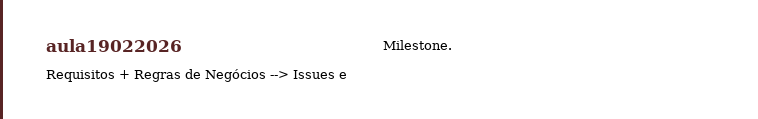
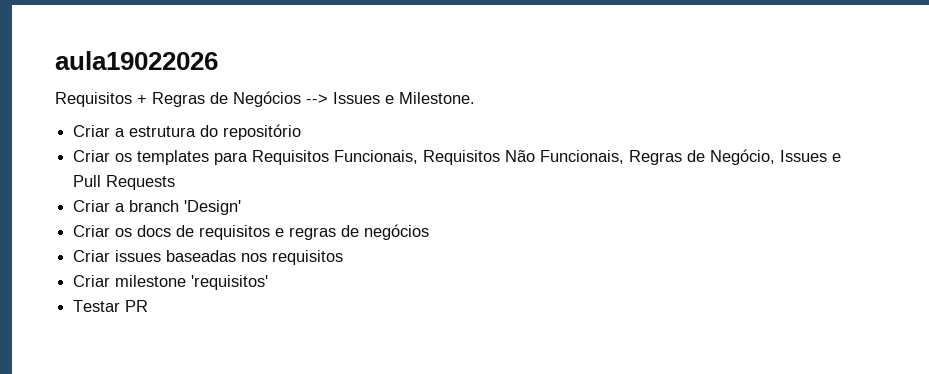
+ Criar a estrutura do repositório
+ Criar os templates para Requisitos Funcionais, Requisitos Não Funcionais, Regras de Negócio, Issues e Pull Requests
+ Criar a branch 'Design'
+ Criar os docs de requisitos e regras de negócios
+ Criar issues baseadas nos requisitos
+ Criar milestone 'requisitos'
+ Testar PR

